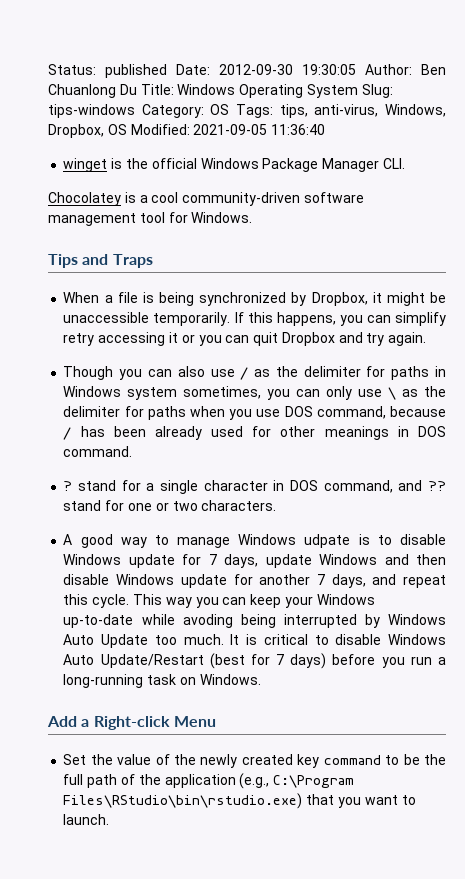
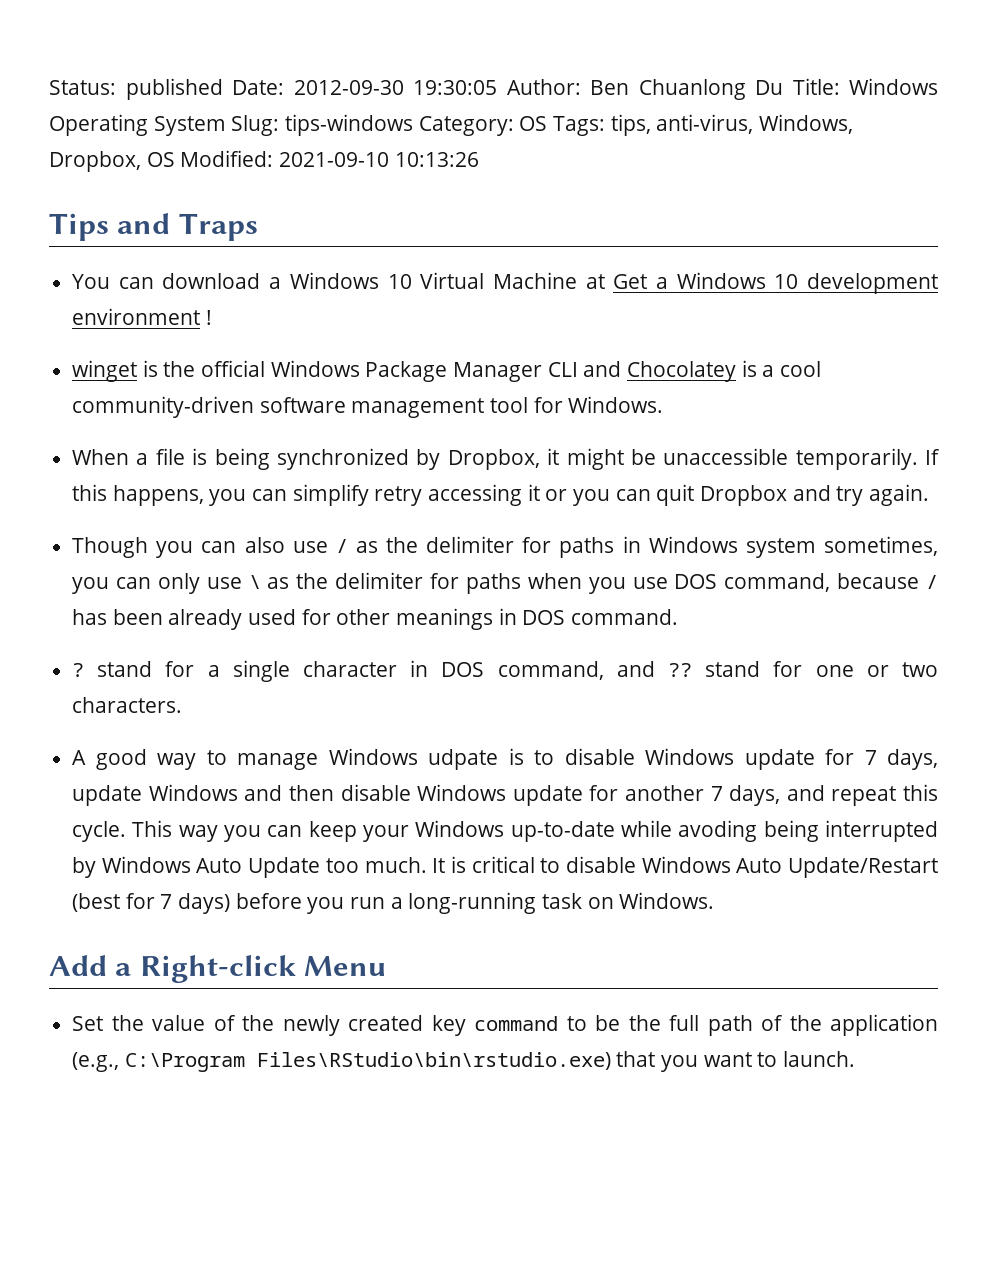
- Status: published Date: 2012-09-30 19:30:05 Author: Ben Chuanlong Du Title: Windows Operating System Slug: tips-windows Category: OS Tags: tips, anti-virus, Windows, Dropbox, OS Modified: 2021-09-05 11:36:40
+ Status: published Date: 2012-09-30 19:30:05 Author: Ben Chuanlong Du Title: Windows Operating System Slug: tips-windows Category: OS Tags: tips, anti-virus, Windows, Dropbox, OS Modified: 2021-09-10 10:13:26
+ Tips and Traps
+ You can download a Windows 10 Virtual Machine at Get a Windows 10 development environment !
- winget is the official Windows Package Manager CLI.
- Chocolatey is a cool community-driven software management tool for Windows.
+ winget is the official Windows Package Manager CLI and Chocolatey is a cool community-driven software management tool for Windows.
- Tips and Traps

